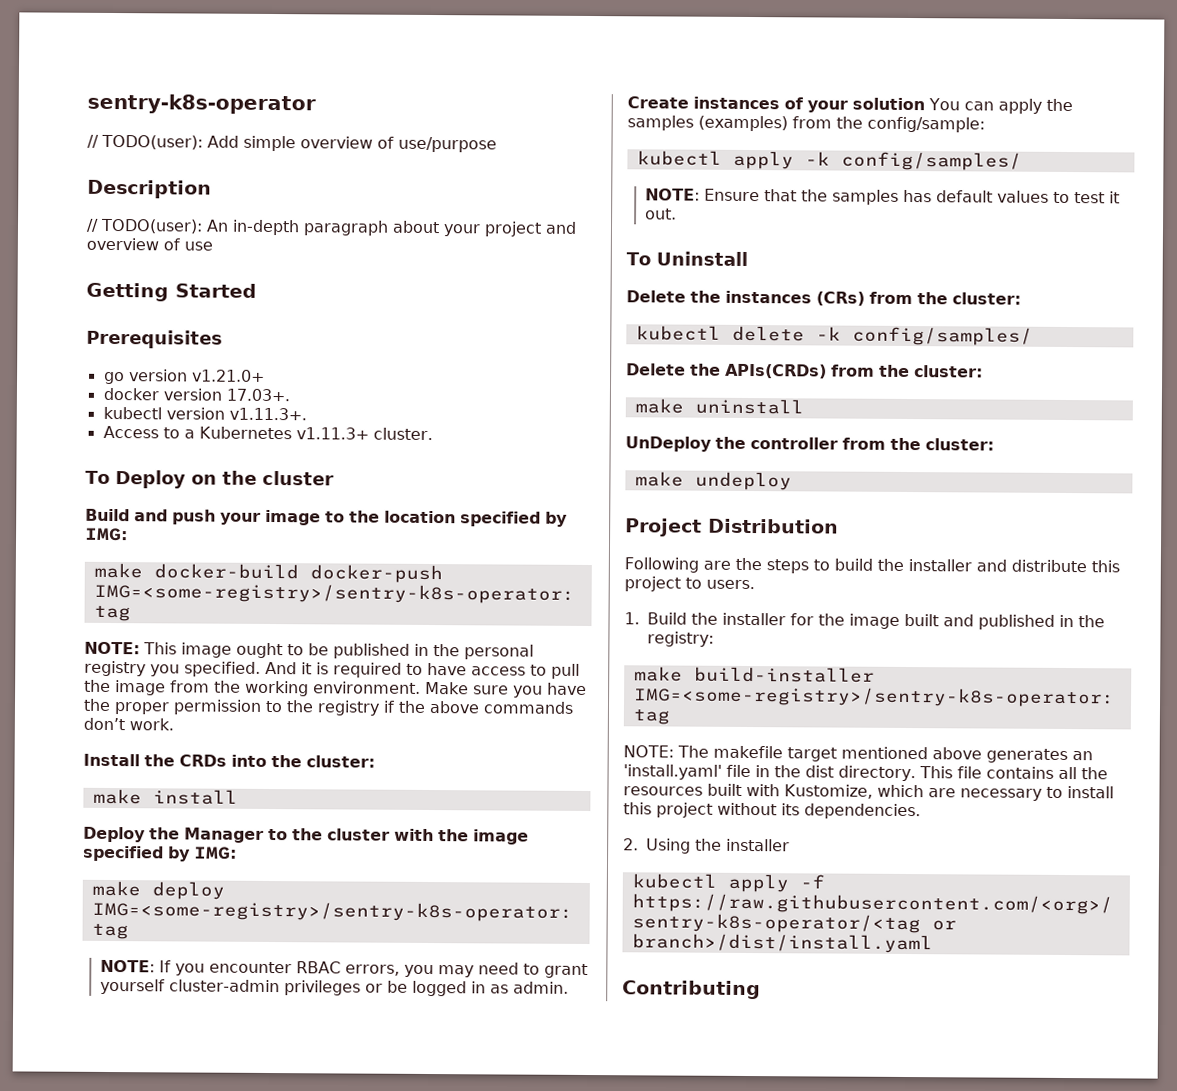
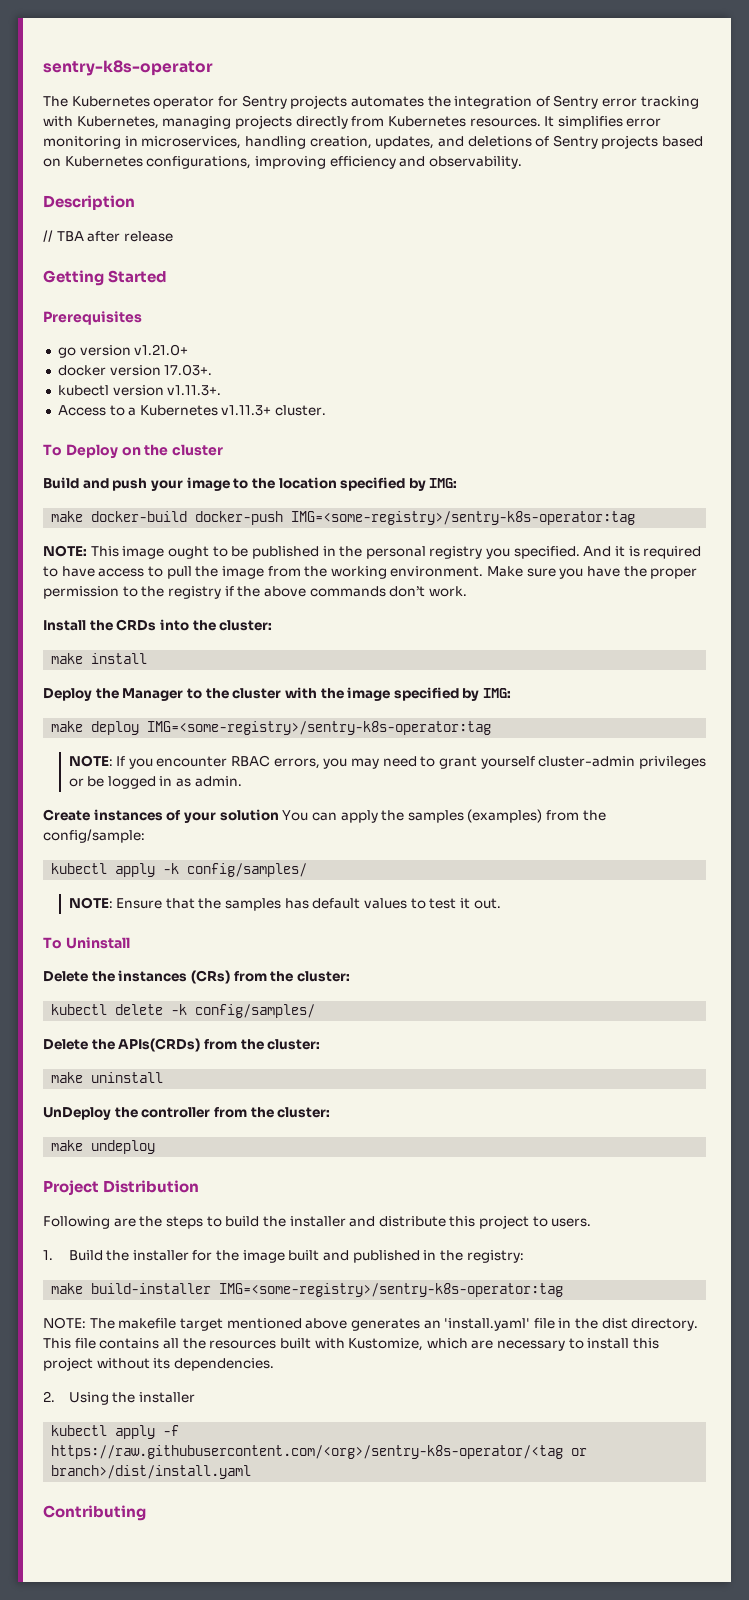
- // TODO(user): Add simple overview of use/purpose
+ The Kubernetes operator for Sentry projects automates the integration of Sentry error tracking with Kubernetes, managing projects directly from Kubernetes resources. It simplifies error monitoring in microservices, handling creation, updates, and deletions of Sentry projects based on Kubernetes configurations, improving efficiency and observability.
  Description
- // TODO(user): An in-depth paragraph about your project and overview of use
+ // TBA after release

